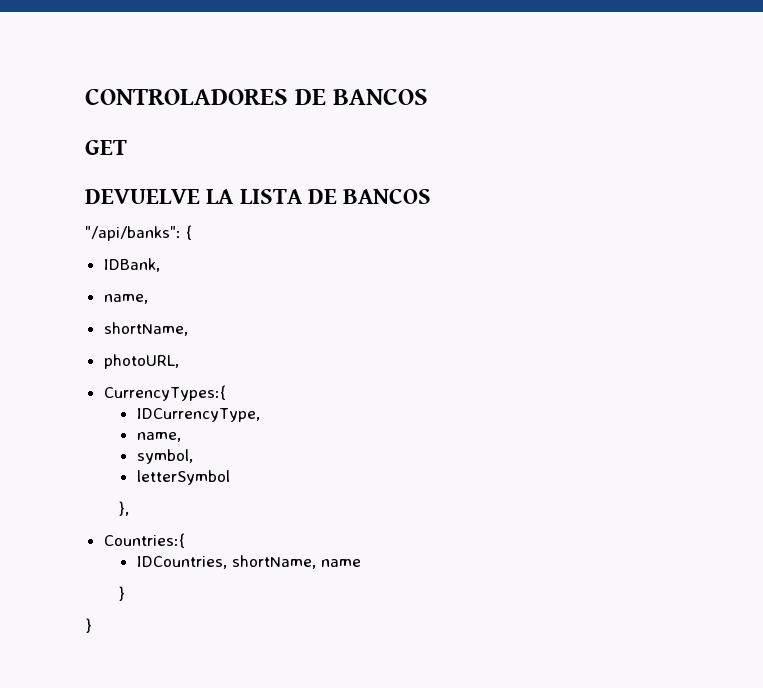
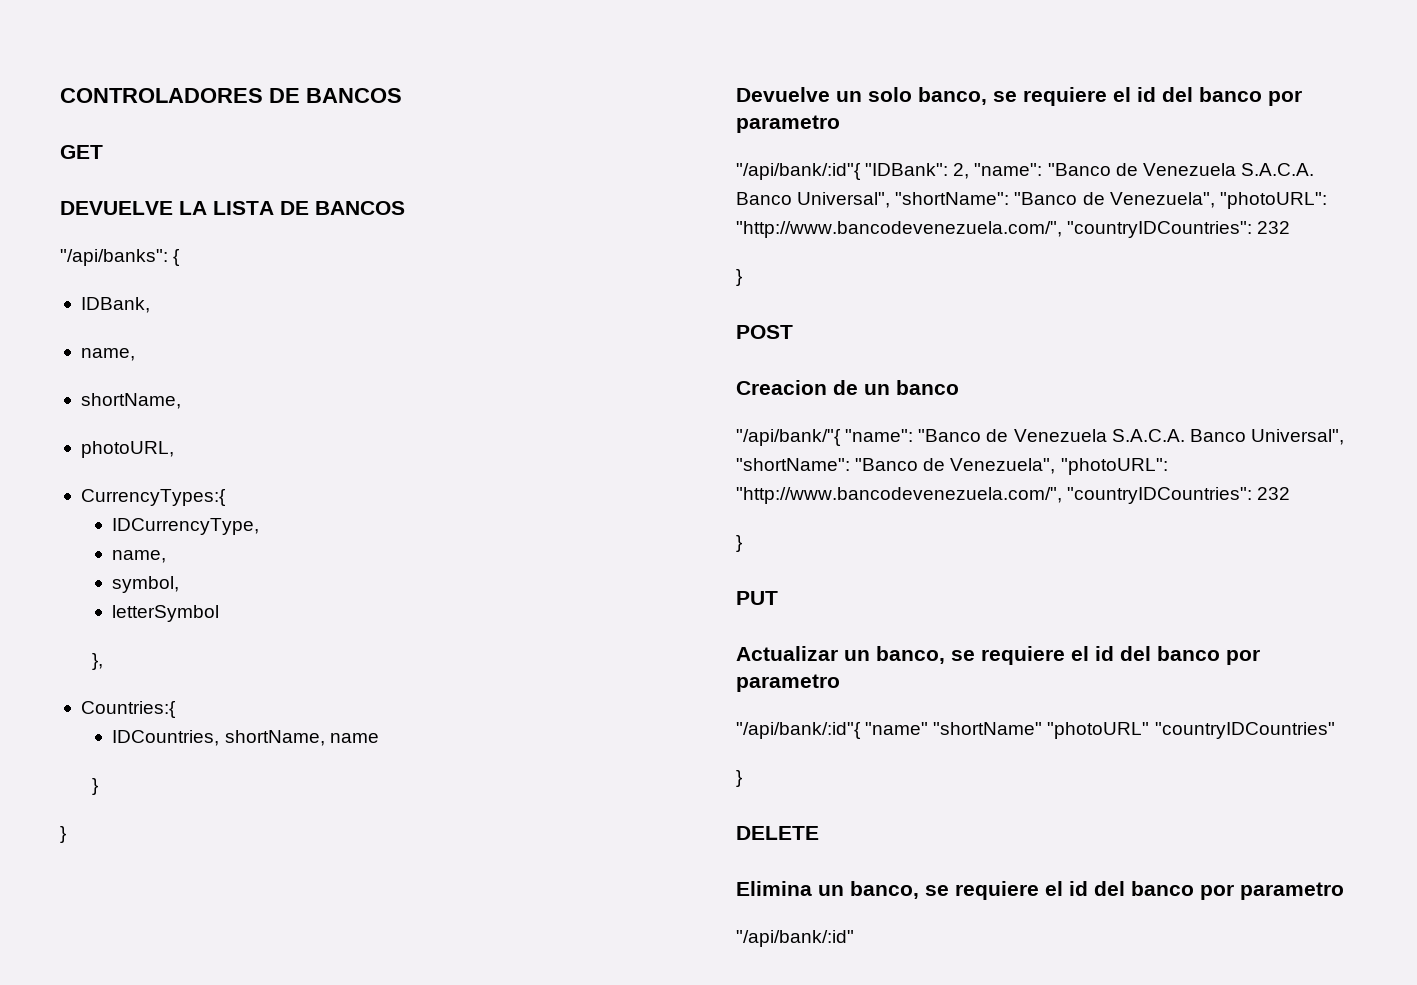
+ Devuelve un solo banco, se requiere el id del banco por parametro
+ "/api/bank/:id"{ "IDBank": 2, "name": "Banco de Venezuela S.A.C.A. Banco Universal", "shortName": "Banco de Venezuela", "photoURL": "http://www.bancodevenezuela.com/", "countryIDCountries": 232
+ }
+ POST
+ Creacion de un banco
+ "/api/bank/"{ "name": "Banco de Venezuela S.A.C.A. Banco Universal", "shortName": "Banco de Venezuela", "photoURL": "http://www.bancodevenezuela.com/", "countryIDCountries": 232
+ }
+ PUT
+ Actualizar un banco, se requiere el id del banco por parametro
+ "/api/bank/:id"{ "name" "shortName" "photoURL" "countryIDCountries"
+ }
+ DELETE
+ Elimina un banco, se requiere el id del banco por parametro
+ "/api/bank/:id"

